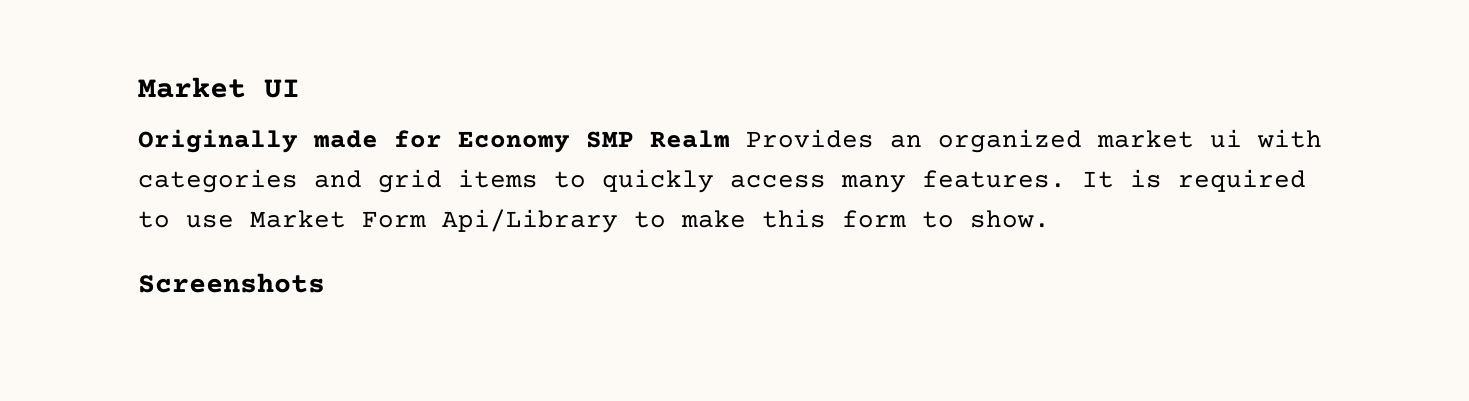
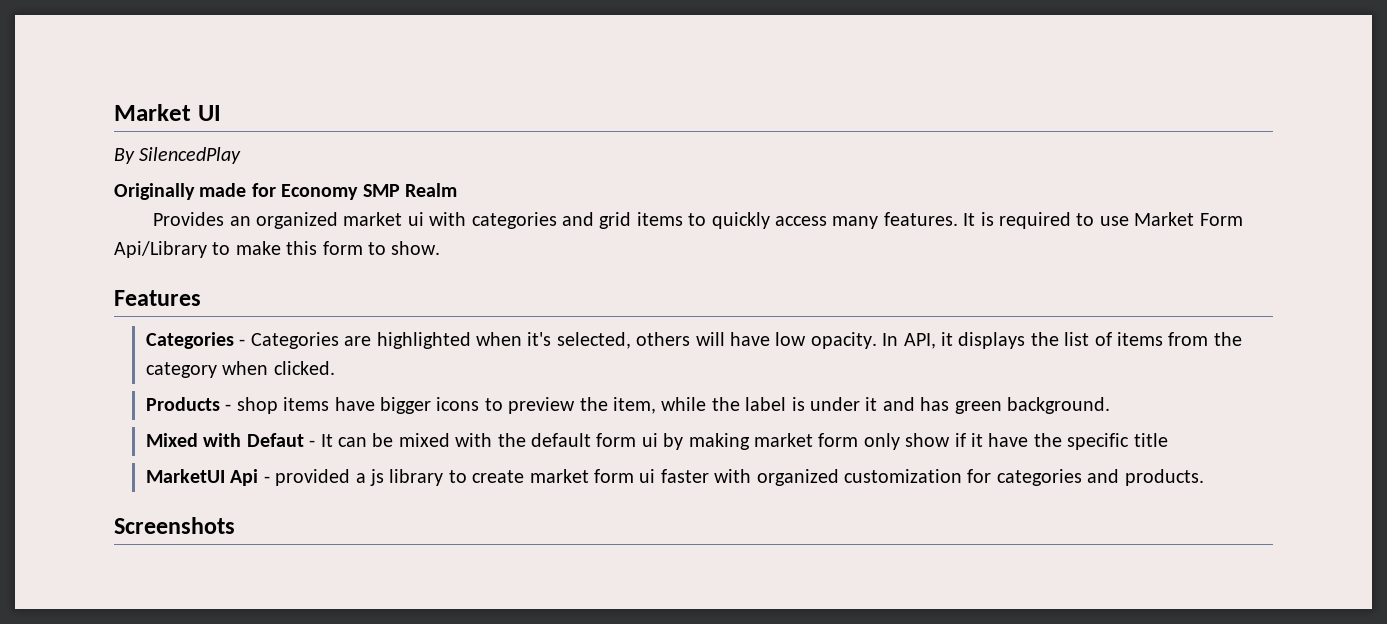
+ By SilencedPlay
- Originally made for Economy SMP Realm Provides an organized market ui with categories and grid items to quickly access many features.
+ Originally made for Economy SMP Realm
+ Provides an organized market ui with categories and grid items to quickly access many features.
+ Features
+ Categories - Categories are highlighted when it's selected, others will have low opacity. In API, it displays the list of items from the category when clicked.
+ Products - shop items have bigger icons to preview the item, while the label is under it and has green background.
+ Mixed with Defaut - It can be mixed with the default form ui by making market form only show if it have the specific title
+ MarketUI Api - provided a js library to create market form ui faster with organized customization for categories and products.

